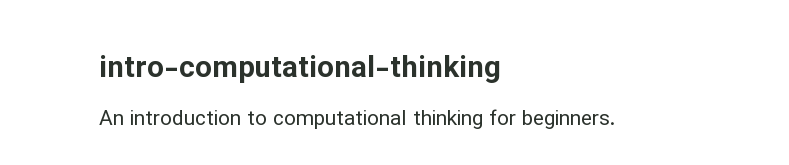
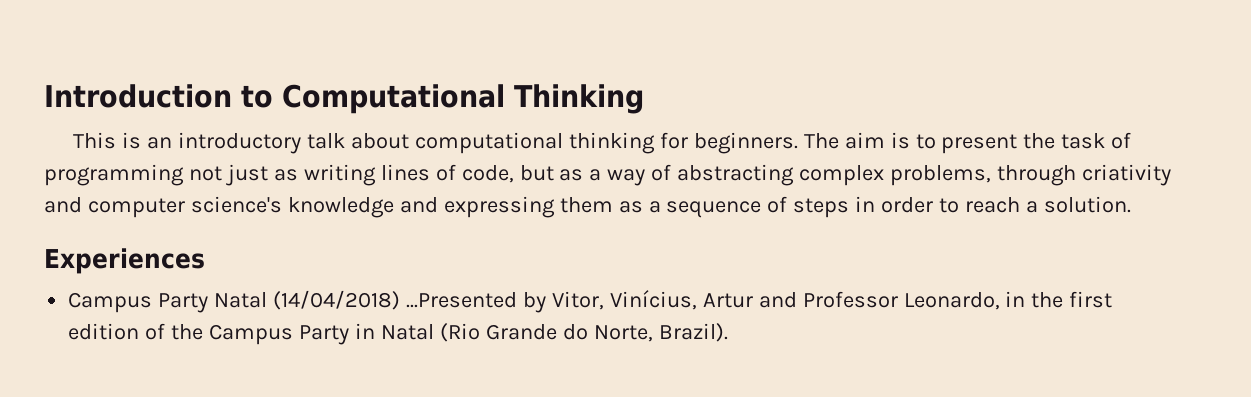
- intro-computational-thinking
- An introduction to computational thinking for beginners.
+ Introduction to Computational Thinking
+ This is an introductory talk about computational thinking for beginners. The aim is to present the task of programming not just as writing lines of code, but as a way of abstracting complex problems, through criativity and computer science's knowledge and expressing them as a sequence of steps in order to reach a solution.
+ Experiences
+ Campus Party Natal (14/04/2018) ...Presented by Vitor, Vinícius, Artur and Professor Leonardo, in the first edition of the Campus Party in Natal (Rio Grande do Norte, Brazil).

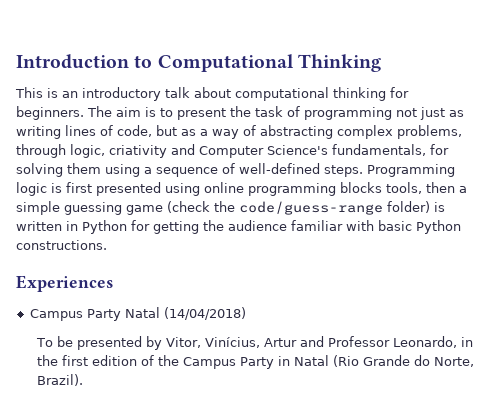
- The aim is to present the task of programming not just as writing lines of code, but as a way of abstracting complex problems, through criativity and computer science's knowledge and expressing them as a sequence of steps in order to reach a solution.
+ The aim is to present the task of programming not just as writing lines of code, but as a way of abstracting complex problems, through logic, criativity and Computer Science's fundamentals, for solving them using a sequence of well-defined steps. Programming logic is first presented using online programming blocks tools, then a simple guessing game (check the code/guess-range folder) is written in Python for getting the audience familiar with basic Python constructions.
- Campus Party Natal (14/04/2018) ...Presented by Vitor, Vinícius, Artur and Professor Leonardo, in the first edition of the Campus Party in Natal (Rio Grande do Norte, Brazil).
+ Campus Party Natal (14/04/2018)
+ To be presented by Vitor, Vinícius, Artur and Professor Leonardo, in the first edition of the Campus Party in Natal (Rio Grande do Norte, Brazil).

